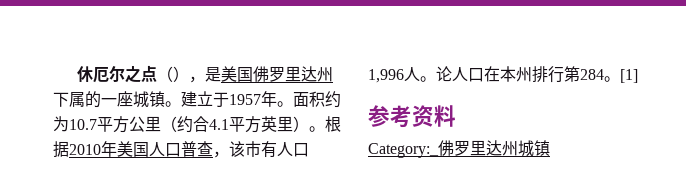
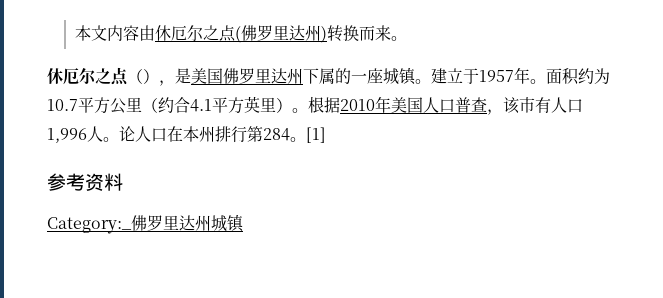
+ 本文内容由休厄尔之点(佛罗里达州)转换而来。

